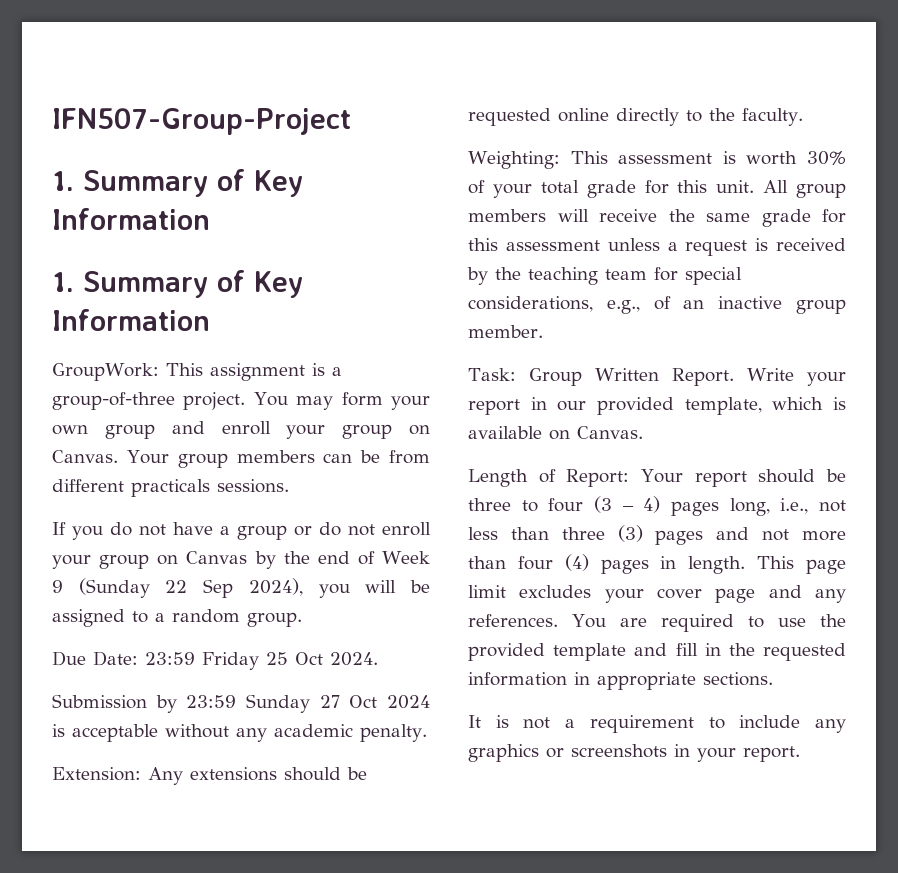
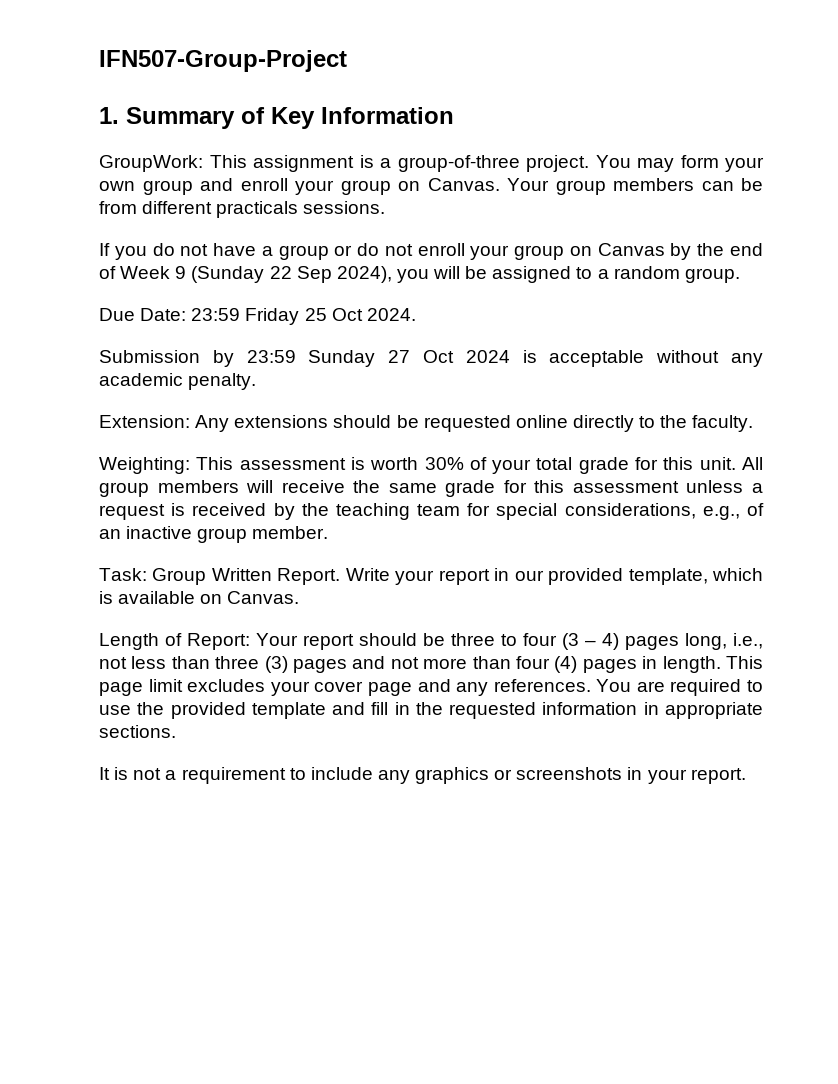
  IFN507-Group-Project
- 1. Summary of Key Information

